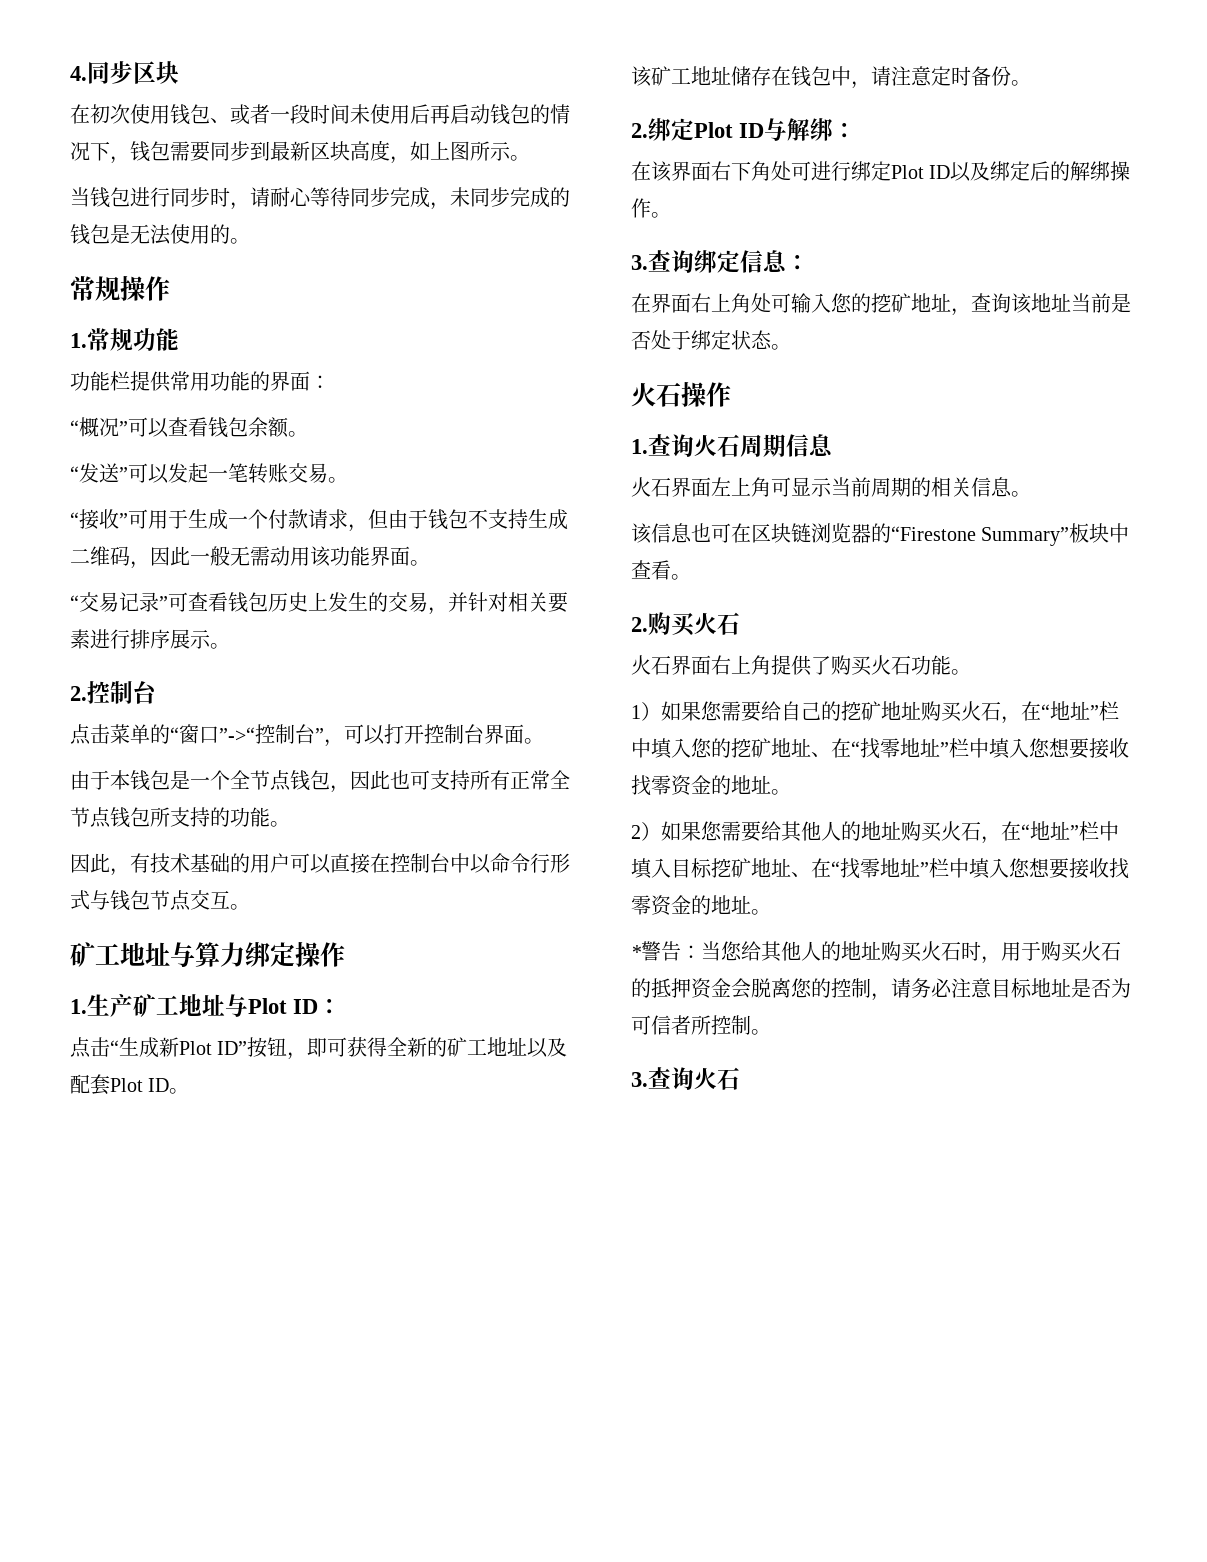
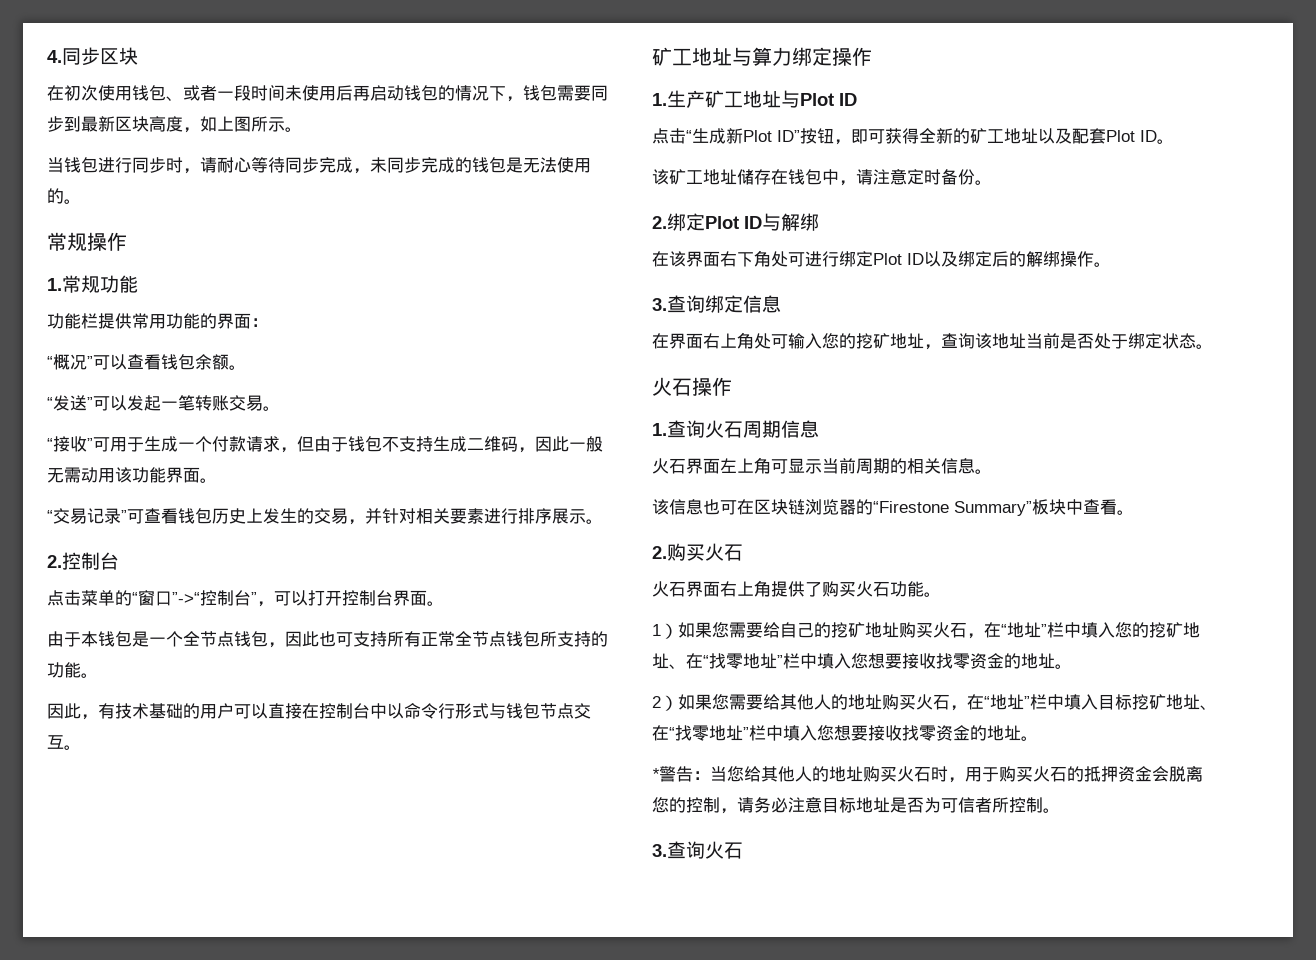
- 1.生产矿工地址与Plot ID：
+ 1.生产矿工地址与Plot ID
- 2.绑定Plot ID与解绑：
+ 2.绑定Plot ID与解绑
- 3.查询绑定信息：
+ 3.查询绑定信息

